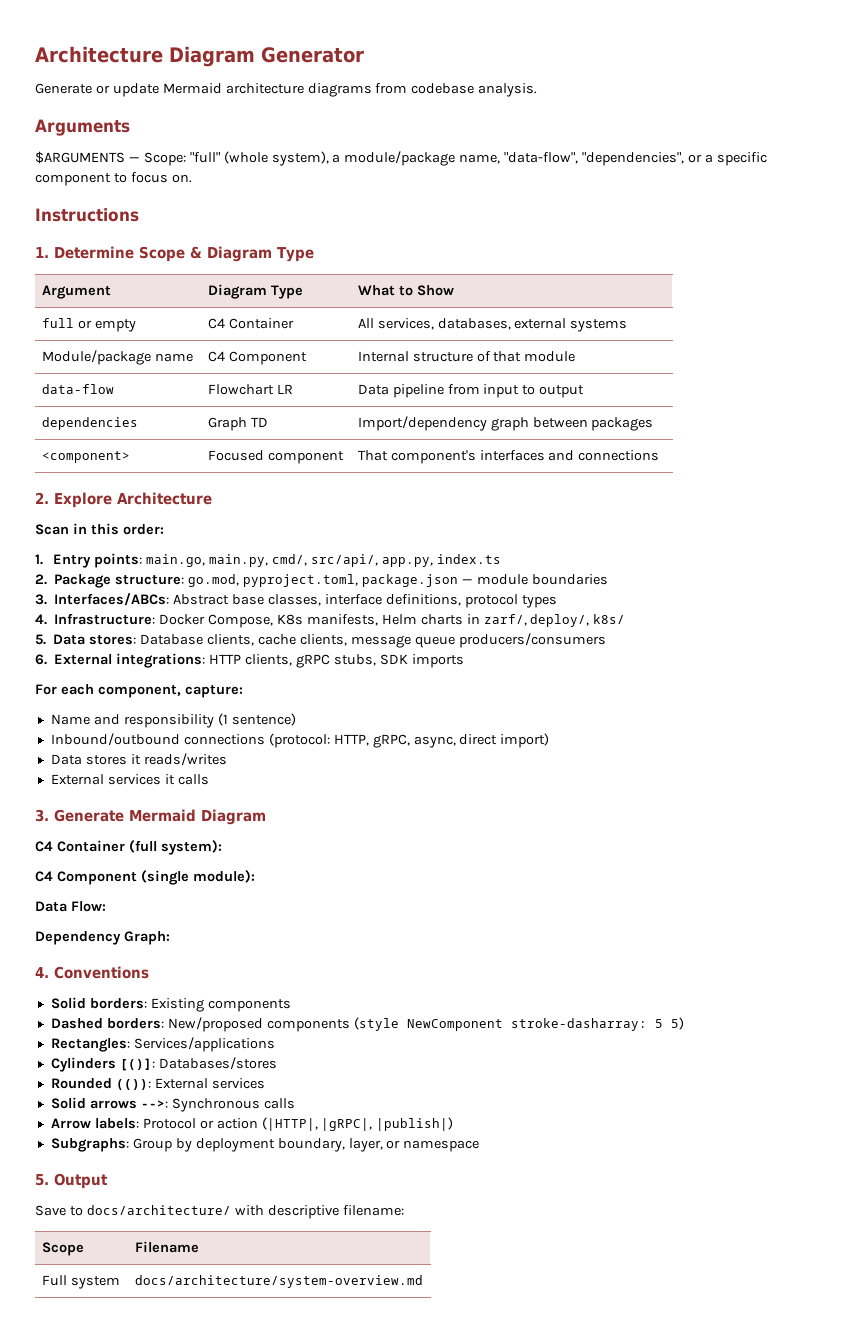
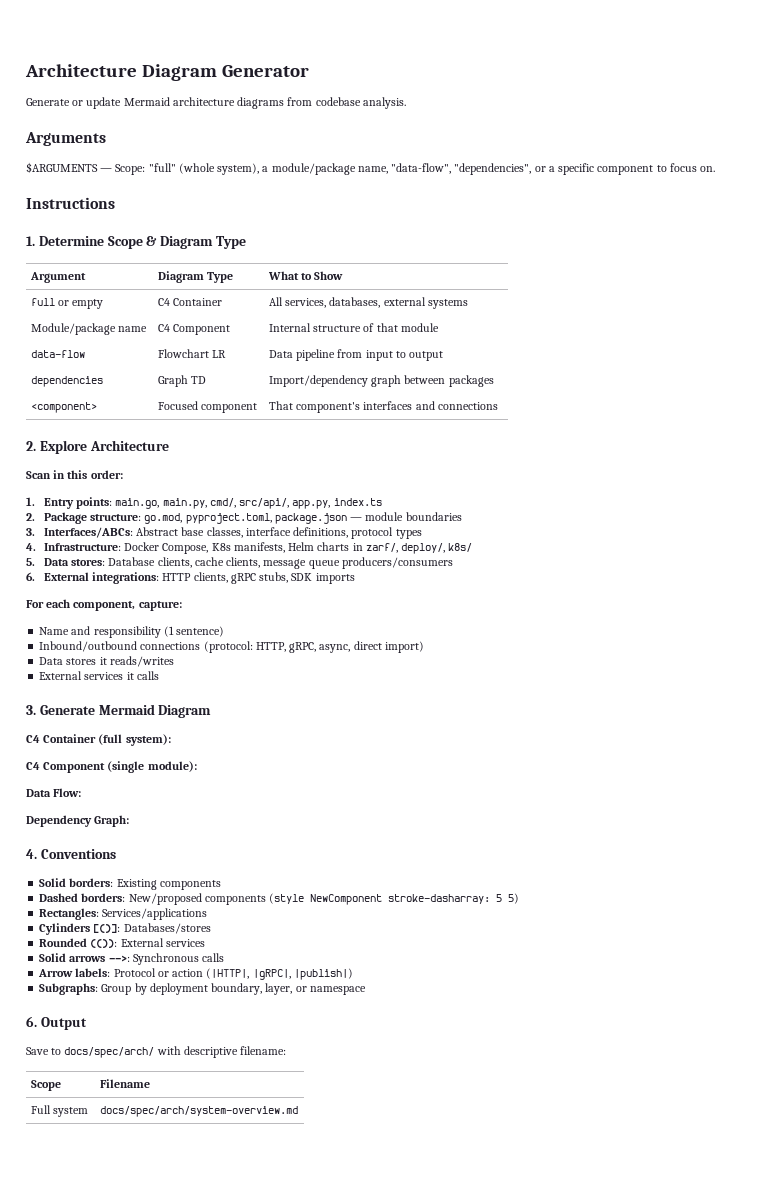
- 5. Output
+ 6. Output
- Save to docs/architecture/ with descriptive filename:
+ Save to docs/spec/arch/ with descriptive filename:
- Full system | docs/architecture/system-overview.md
+ Full system | docs/spec/arch/system-overview.md

